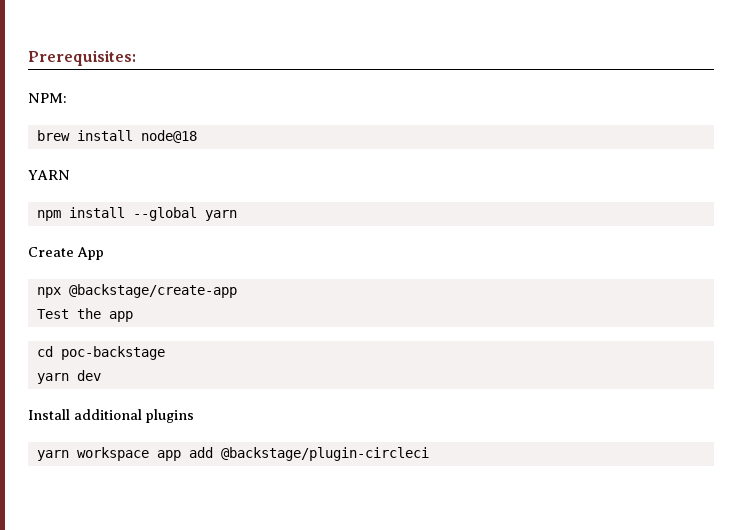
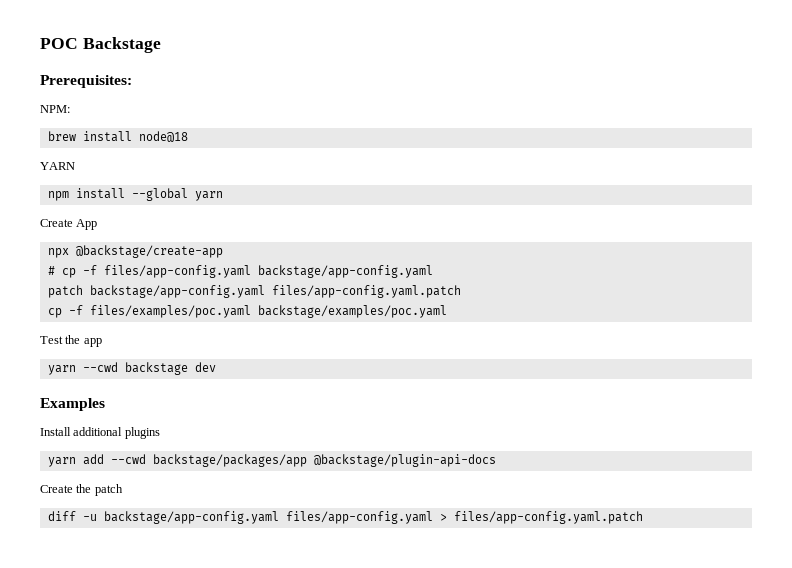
+ POC Backstage
+ # cp -f files/app-config.yaml backstage/app-config.yaml
+ patch backstage/app-config.yaml files/app-config.yaml.patch
+ cp -f files/examples/poc.yaml backstage/examples/poc.yaml
  Test the app
- cd poc-backstage
- yarn dev
+ yarn --cwd backstage dev
+ Examples
  Install additional plugins
- yarn workspace app add @backstage/plugin-circleci
+ yarn add --cwd backstage/packages/app @backstage/plugin-api-docs
+ Create the patch
+ diff -u backstage/app-config.yaml files/app-config.yaml > files/app-config.yaml.patch

